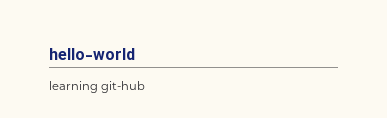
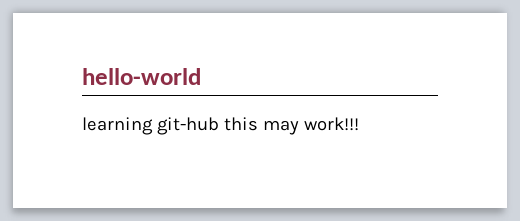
- learning git-hub
+ learning git-hub this may work!!!

